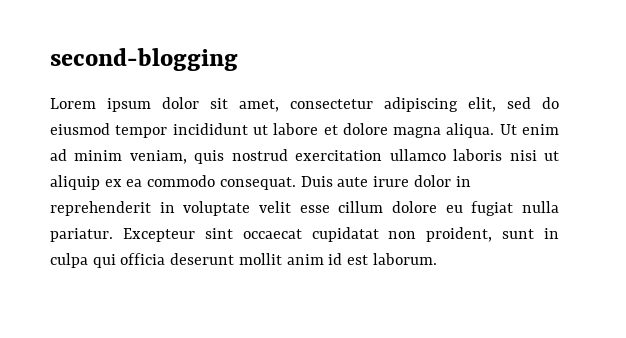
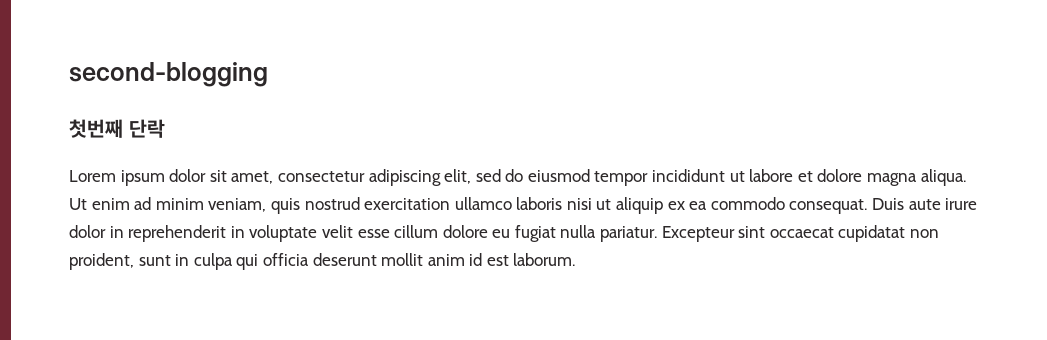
+ 첫번째 단락

